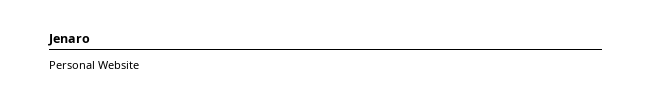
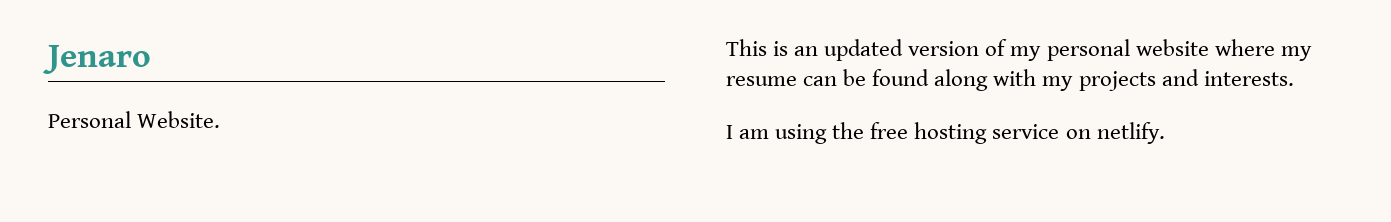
- Personal Website
+ Personal Website.
+ This is an updated version of my personal website where my resume can be found along with my projects and interests.
+ I am using the free hosting service on netlify.

